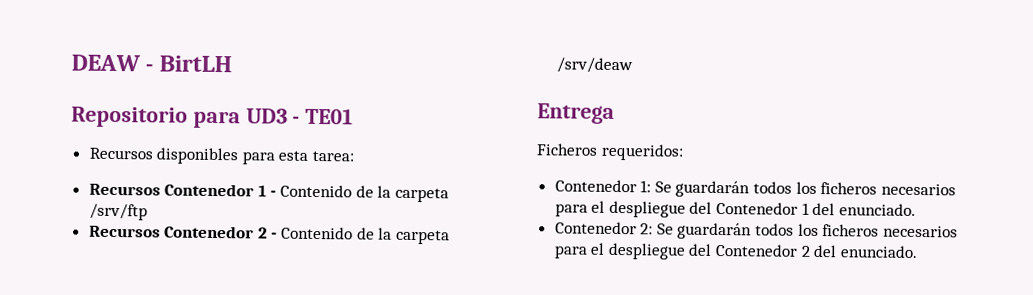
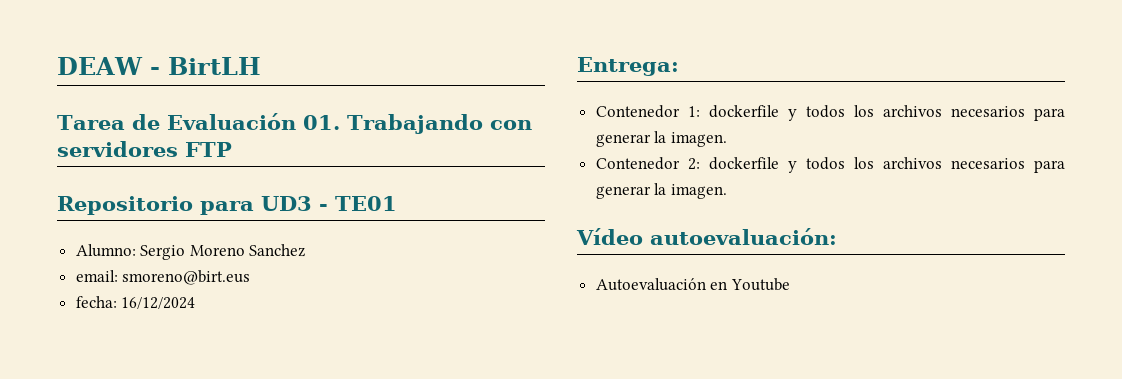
+ Tarea de Evaluación 01. Trabajando con servidores FTP
- Recursos disponibles para esta tarea:
- Recursos Contenedor 1 - Contenido de la carpeta /srv/ftp
- Recursos Contenedor 2 - Contenido de la carpeta /srv/deaw
- Entrega
- Ficheros requeridos:
+ Alumno: Sergio Moreno Sanchez
+ email: smoreno@birt.eus
+ fecha: 16/12/2024
+ Entrega:
- Contenedor 1: Se guardarán todos los ficheros necesarios para el despliegue del Contenedor 1 del enunciado.
+ Contenedor 1: dockerfile y todos los archivos necesarios para generar la imagen.
- Contenedor 2: Se guardarán todos los ficheros necesarios para el despliegue del Contenedor 2 del enunciado.
+ Contenedor 2: dockerfile y todos los archivos necesarios para generar la imagen.
+ Vídeo autoevaluación:
+ Autoevaluación en Youtube

